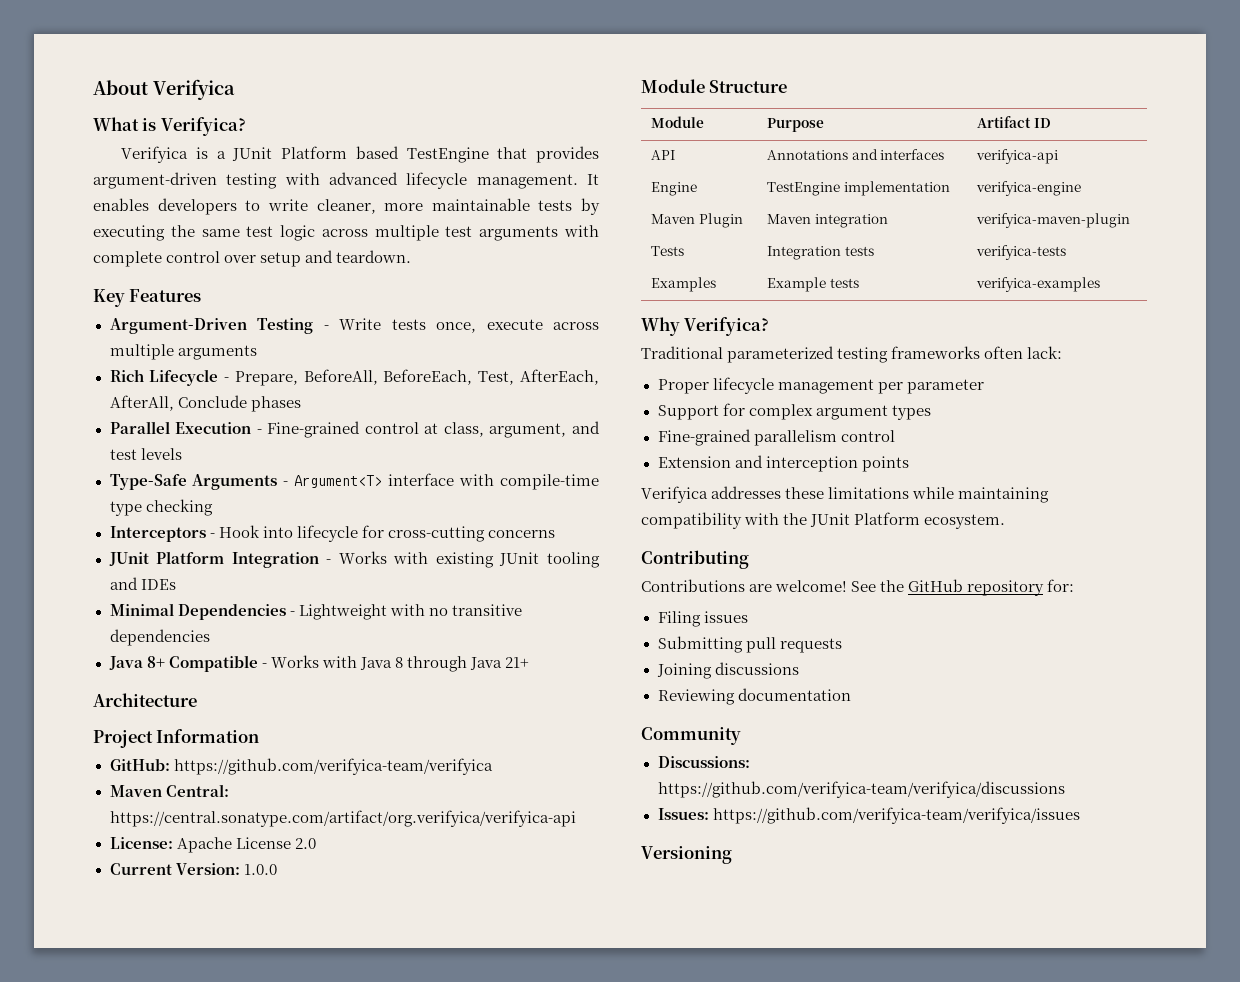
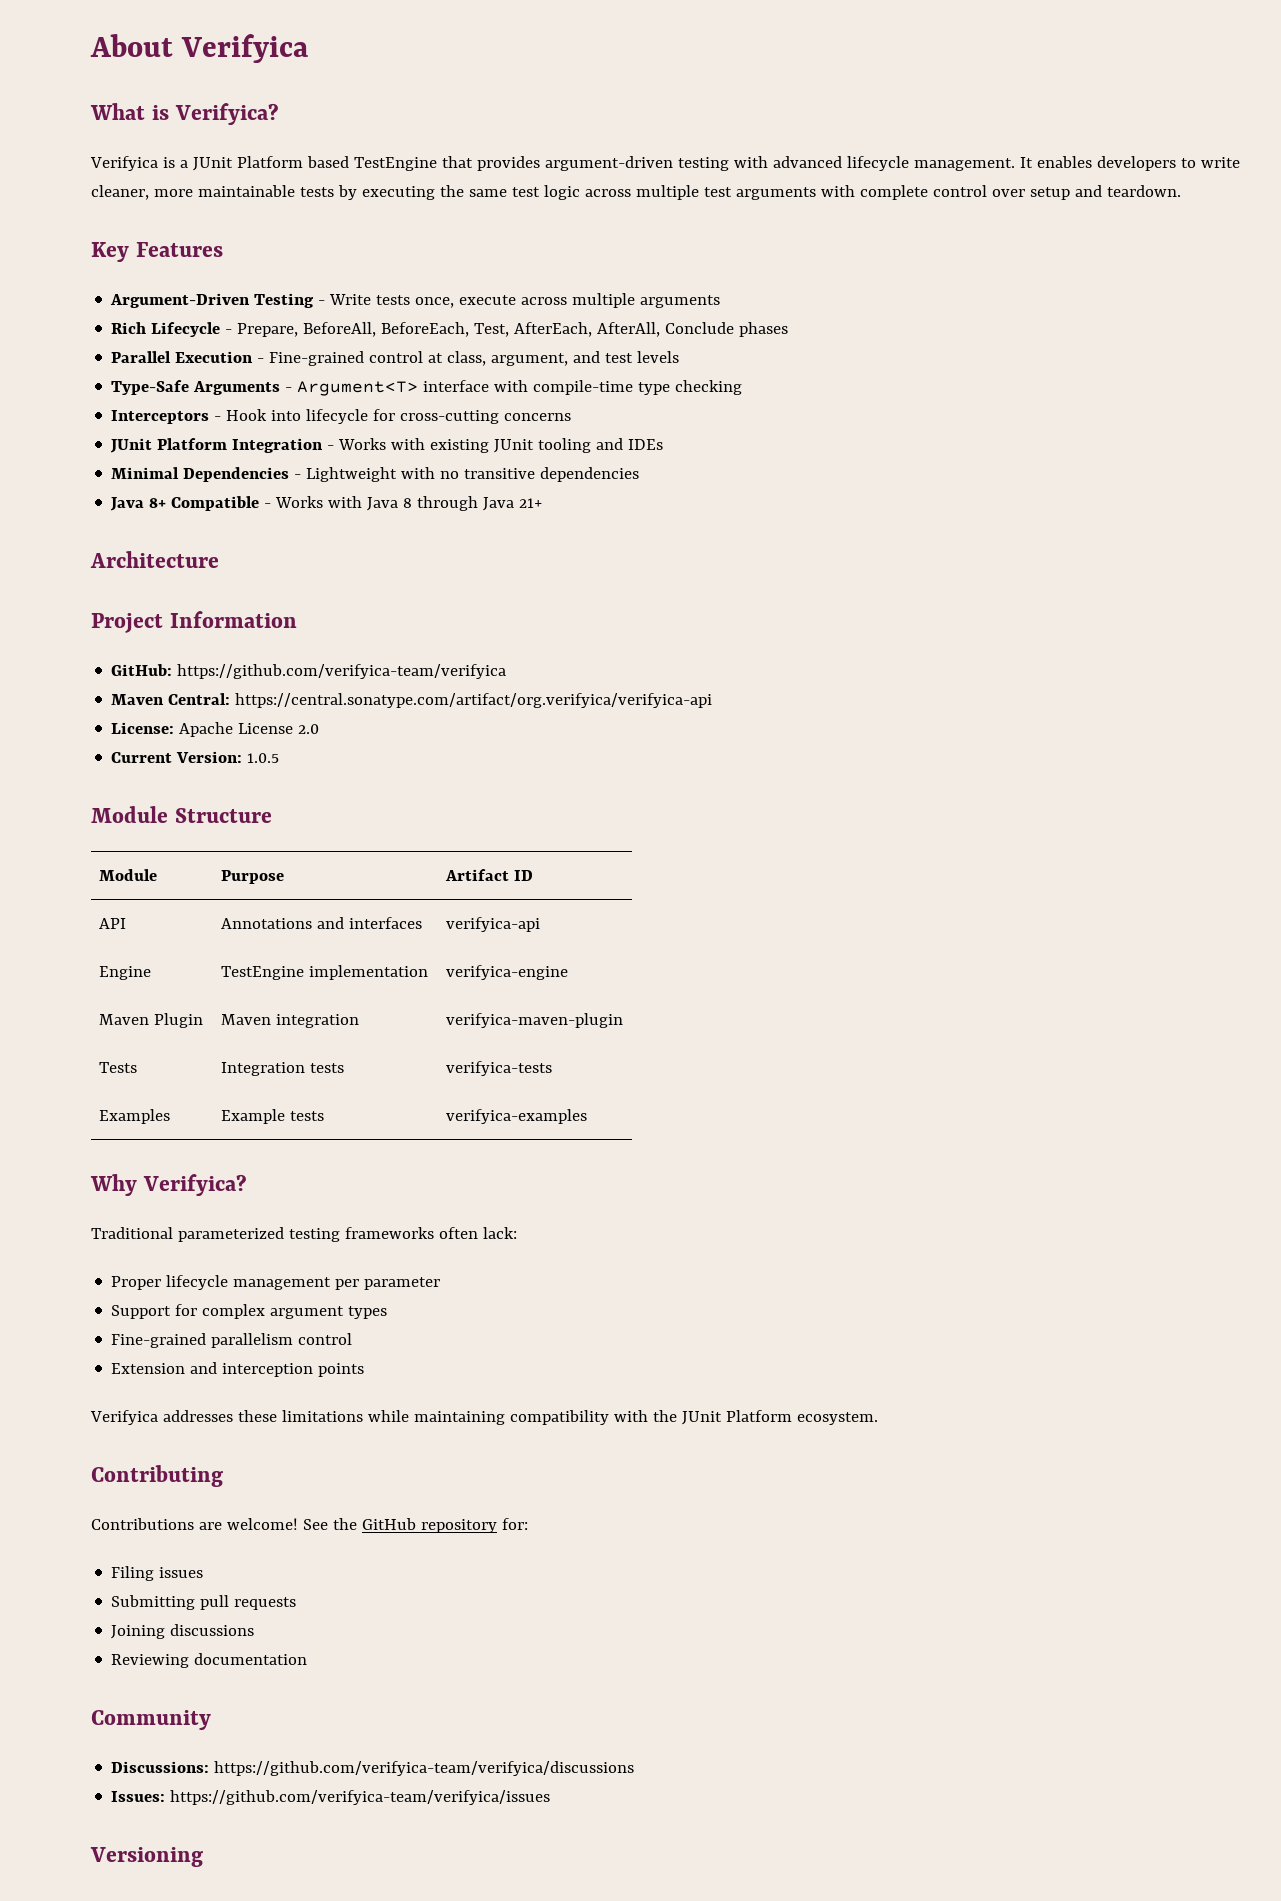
- Current Version: 1.0.0
+ Current Version: 1.0.5

